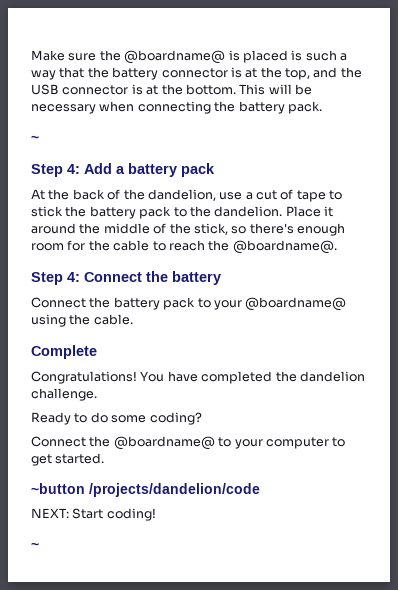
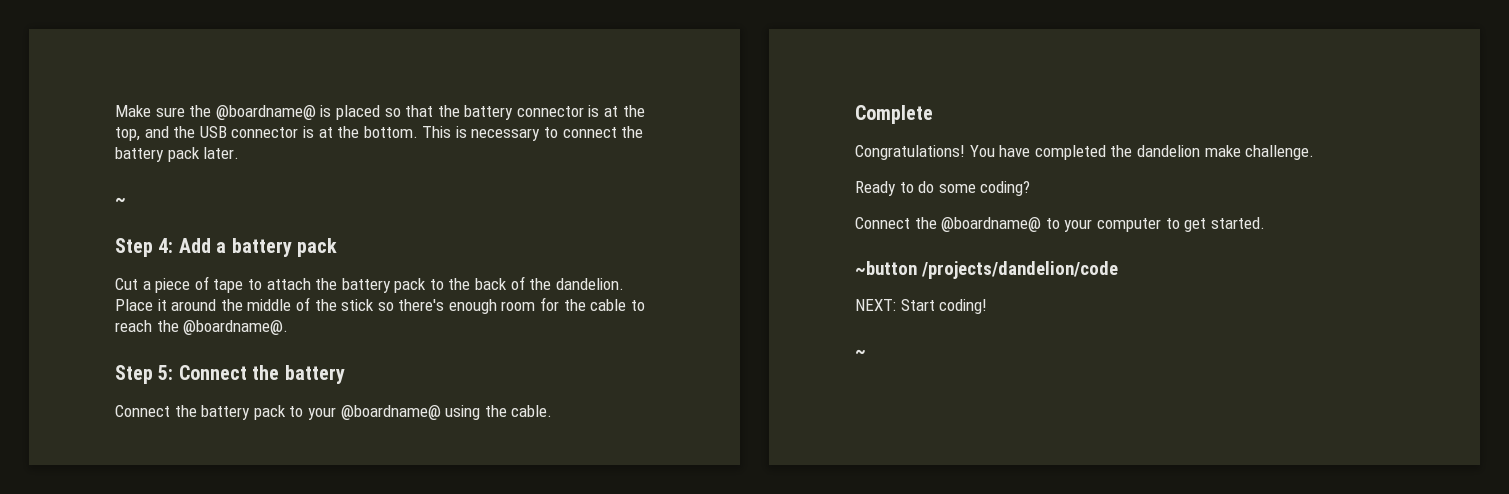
- Make sure the @boardname@ is placed is such a way that the battery connector is at the top, and the USB connector is at the bottom.
+ Make sure the @boardname@ is placed so that the battery connector is at the top, and the USB connector is at the bottom.
- This will be necessary when connecting the battery pack.
+ This is necessary to connect the battery pack later.
- At the back of the dandelion, use a cut of tape to stick the battery pack to the dandelion.
+ Cut a piece of tape to attach the battery pack to the back of the dandelion.
- Place it around the middle of the stick, so there's enough room for the cable to reach the @boardname@.
+ Place it around the middle of the stick so there's enough room for the cable to reach the @boardname@.
- Step 4: Connect the battery
+ Step 5: Connect the battery
- You have completed the dandelion challenge.
+ You have completed the dandelion make challenge.

